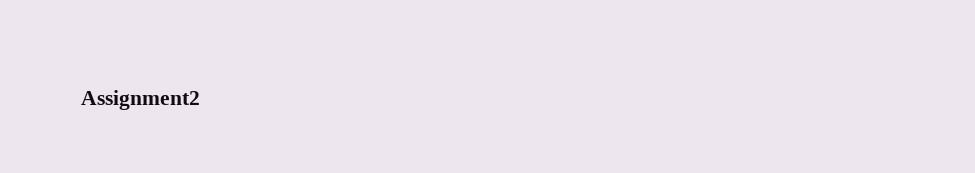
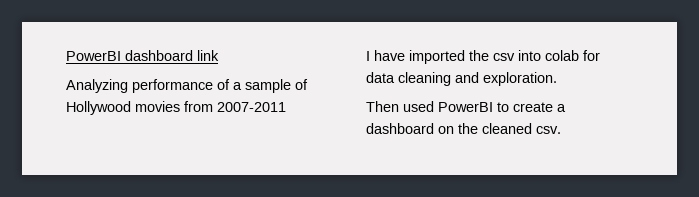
- Assignment2
+ PowerBI dashboard link
+ Analyzing performance of a sample of Hollywood movies from 2007-2011
+ I have imported the csv into colab for data cleaning and exploration.
+ Then used PowerBI to create a dashboard on the cleaned csv.

